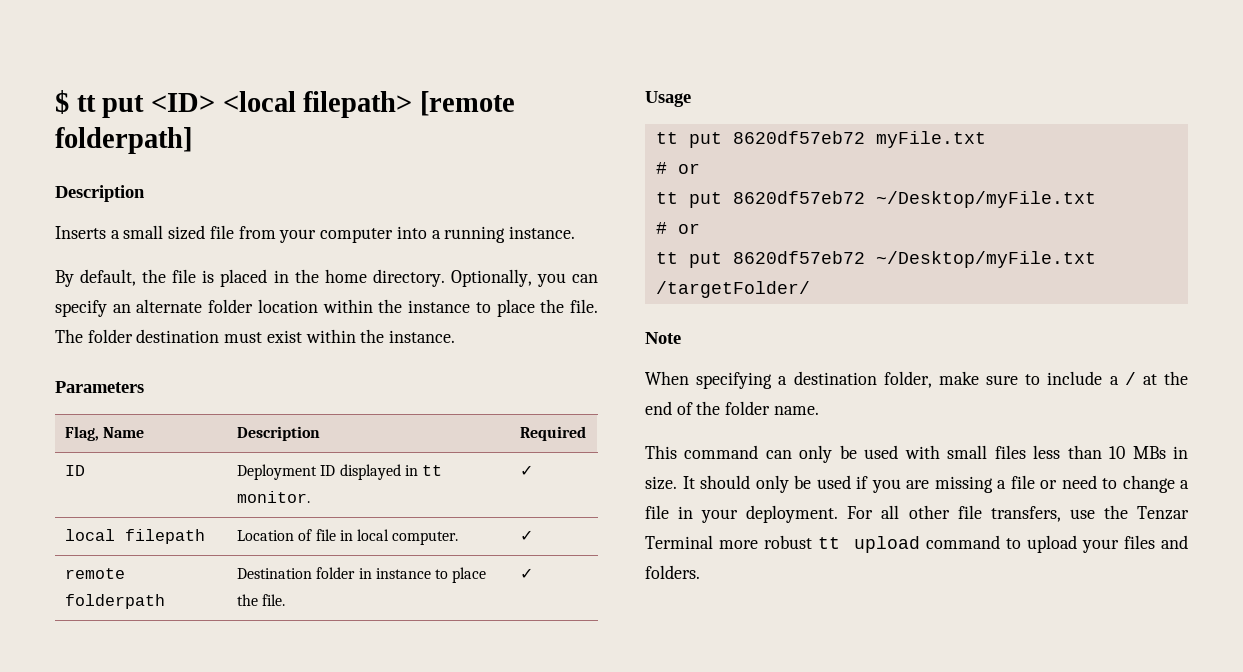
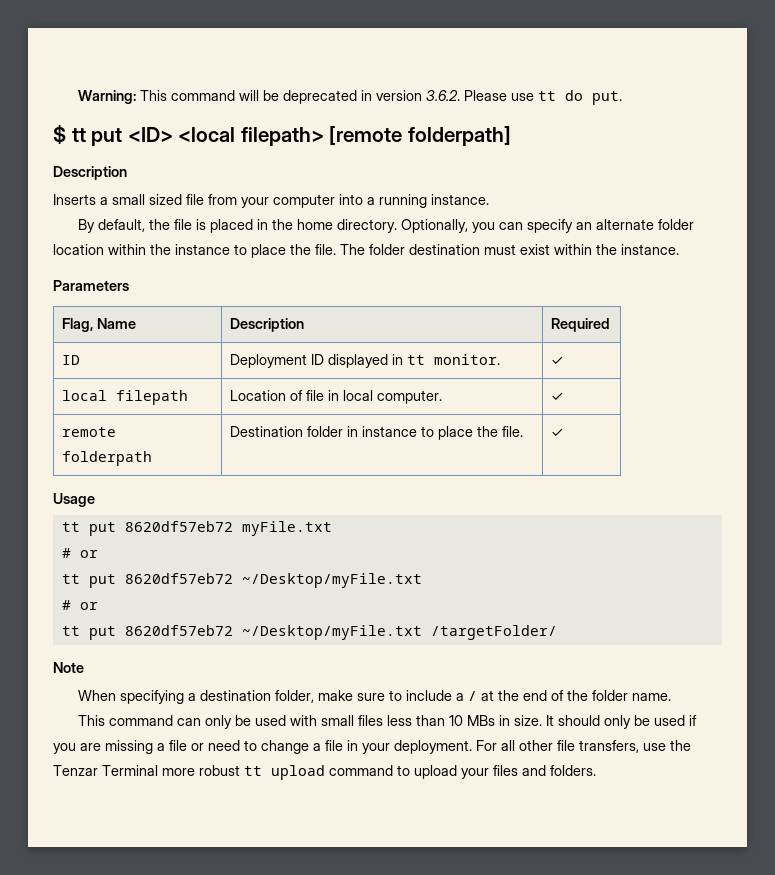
+ Warning: This command will be deprecated in version 3.6.2. Please use tt do put.

